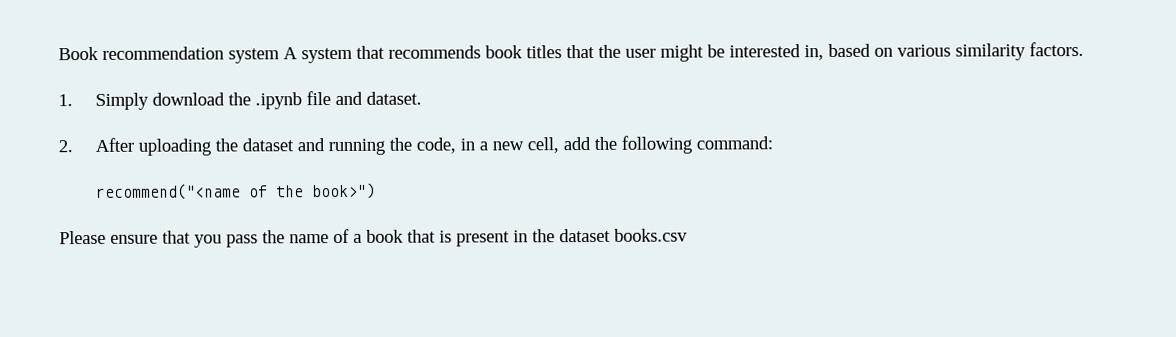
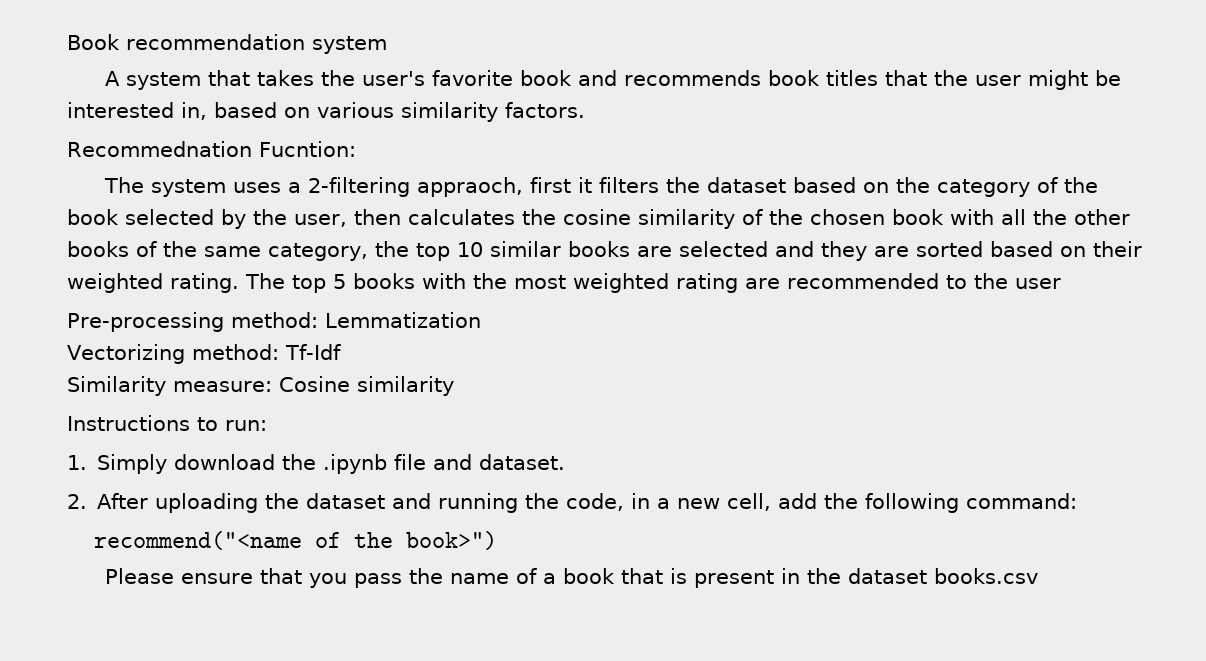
- Book recommendation system A system that recommends book titles that the user might be interested in, based on various similarity factors.
+ Book recommendation system
+ A system that takes the user's favorite book and recommends book titles that the user might be interested in, based on various similarity factors.
+ Recommednation Fucntion:
+ The system uses a 2-filtering appraoch, first it filters the dataset based on the category of the book selected by the user, then calculates the cosine similarity of the chosen book with all the other books of the same category, the top 10 similar books are selected and they are sorted based on their weighted rating. The top 5 books with the most weighted rating are recommended to the user
+ Pre-processing method: Lemmatization
+ Vectorizing method: Tf-Idf
+ Similarity measure: Cosine similarity
+ Instructions to run:

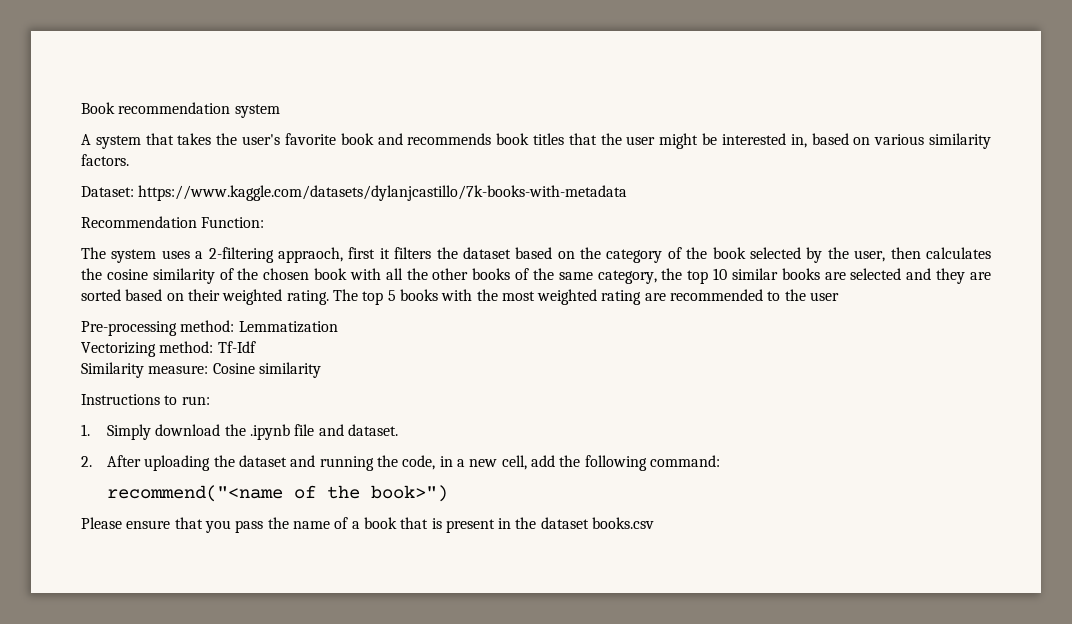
- Recommednation Fucntion:
+ Dataset: https://www.kaggle.com/datasets/dylanjcastillo/7k-books-with-metadata
+ Recommendation Function:

